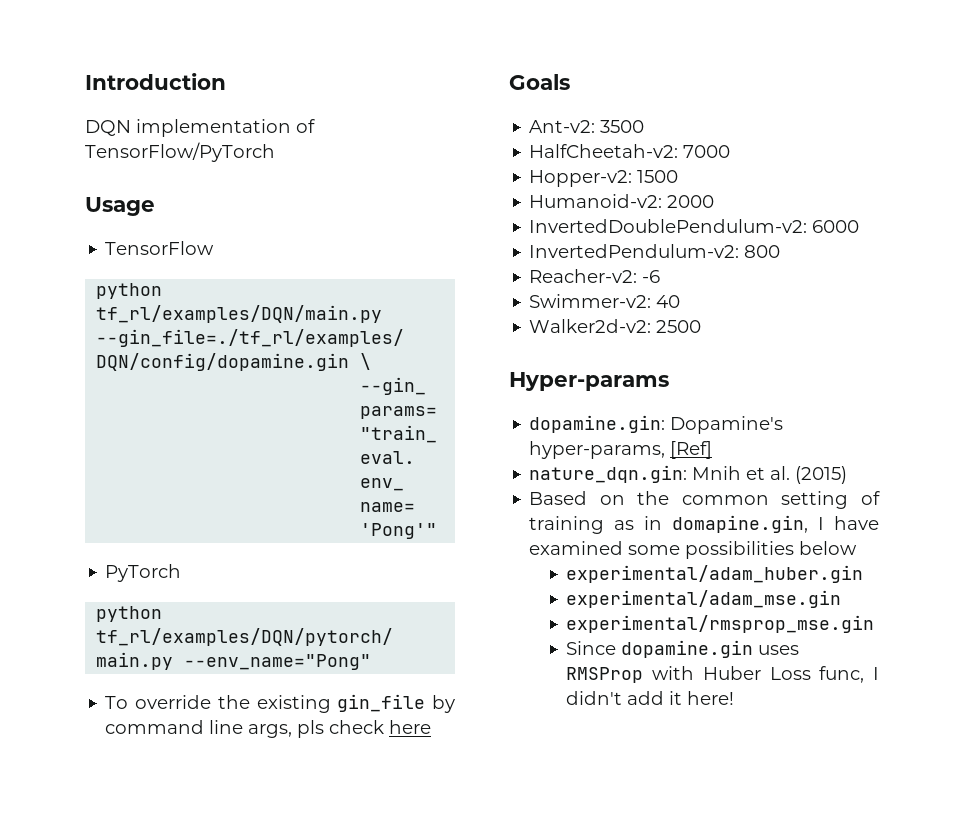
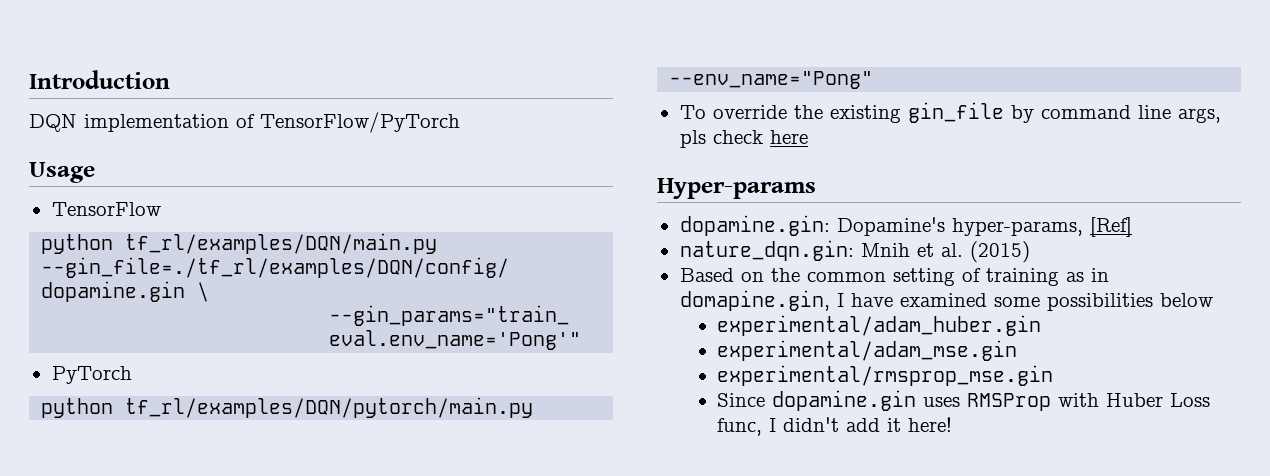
- Goals
- Ant-v2: 3500
- HalfCheetah-v2: 7000
- Hopper-v2: 1500
- Humanoid-v2: 2000
- InvertedDoublePendulum-v2: 6000
- InvertedPendulum-v2: 800
- Reacher-v2: -6
- Swimmer-v2: 40
- Walker2d-v2: 2500

